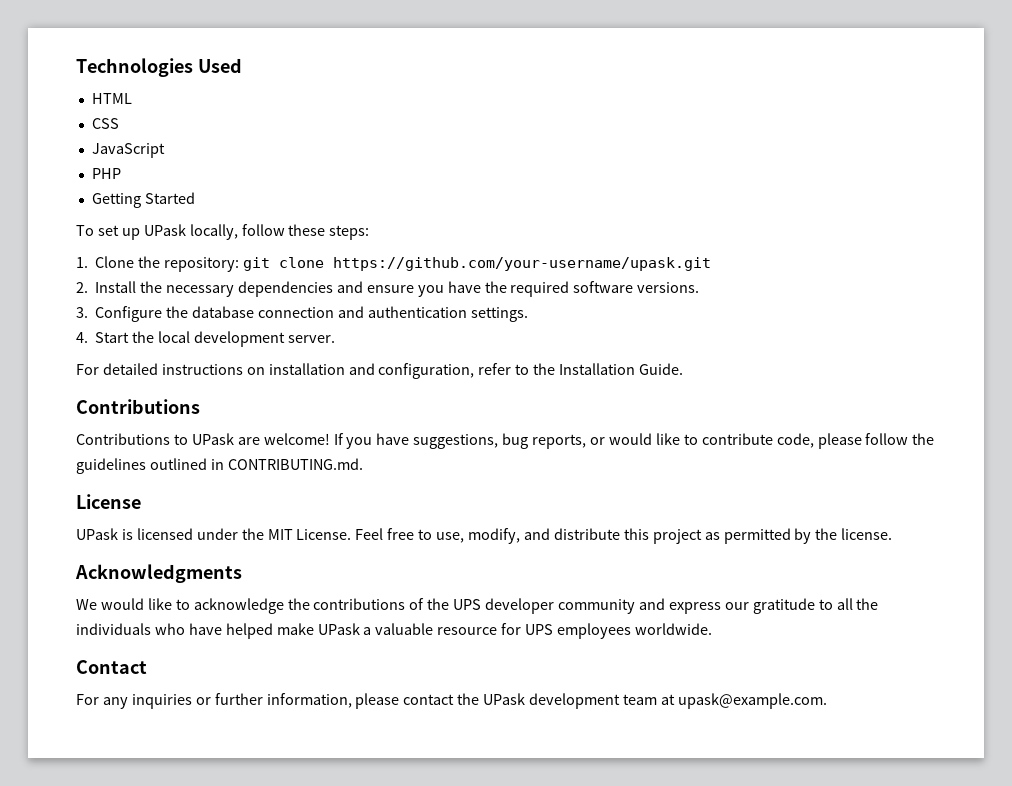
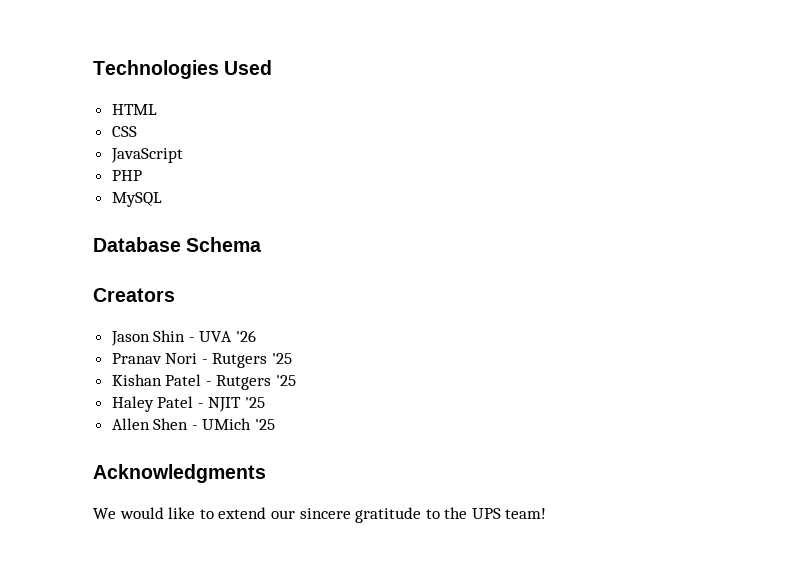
- Getting Started
- To set up UPask locally, follow these steps:
- 1. Clone the repository: git clone https://github.com/your-username/upask.git
- 2. Install the necessary dependencies and ensure you have the required software versions.
- 3. Configure the database connection and authentication settings.
- 4. Start the local development server.
- For detailed instructions on installation and configuration, refer to the Installation Guide.
- Contributions
- Contributions to UPask are welcome! If you have suggestions, bug reports, or would like to contribute code, please follow the guidelines outlined in CONTRIBUTING.md.
- License
- UPask is licensed under the MIT License. Feel free to use, modify, and distribute this project as permitted by the license.
+ MySQL
+ Database Schema
+ Creators
+ Jason Shin - UVA '26
+ Pranav Nori - Rutgers '25
+ Kishan Patel - Rutgers '25
+ Haley Patel - NJIT '25
+ Allen Shen - UMich '25
- We would like to acknowledge the contributions of the UPS developer community and express our gratitude to all the individuals who have helped make UPask a valuable resource for UPS employees worldwide.
- Contact
- For any inquiries or further information, please contact the UPask development team at upask@example.com.
+ We would like to extend our sincere gratitude to the UPS team!

